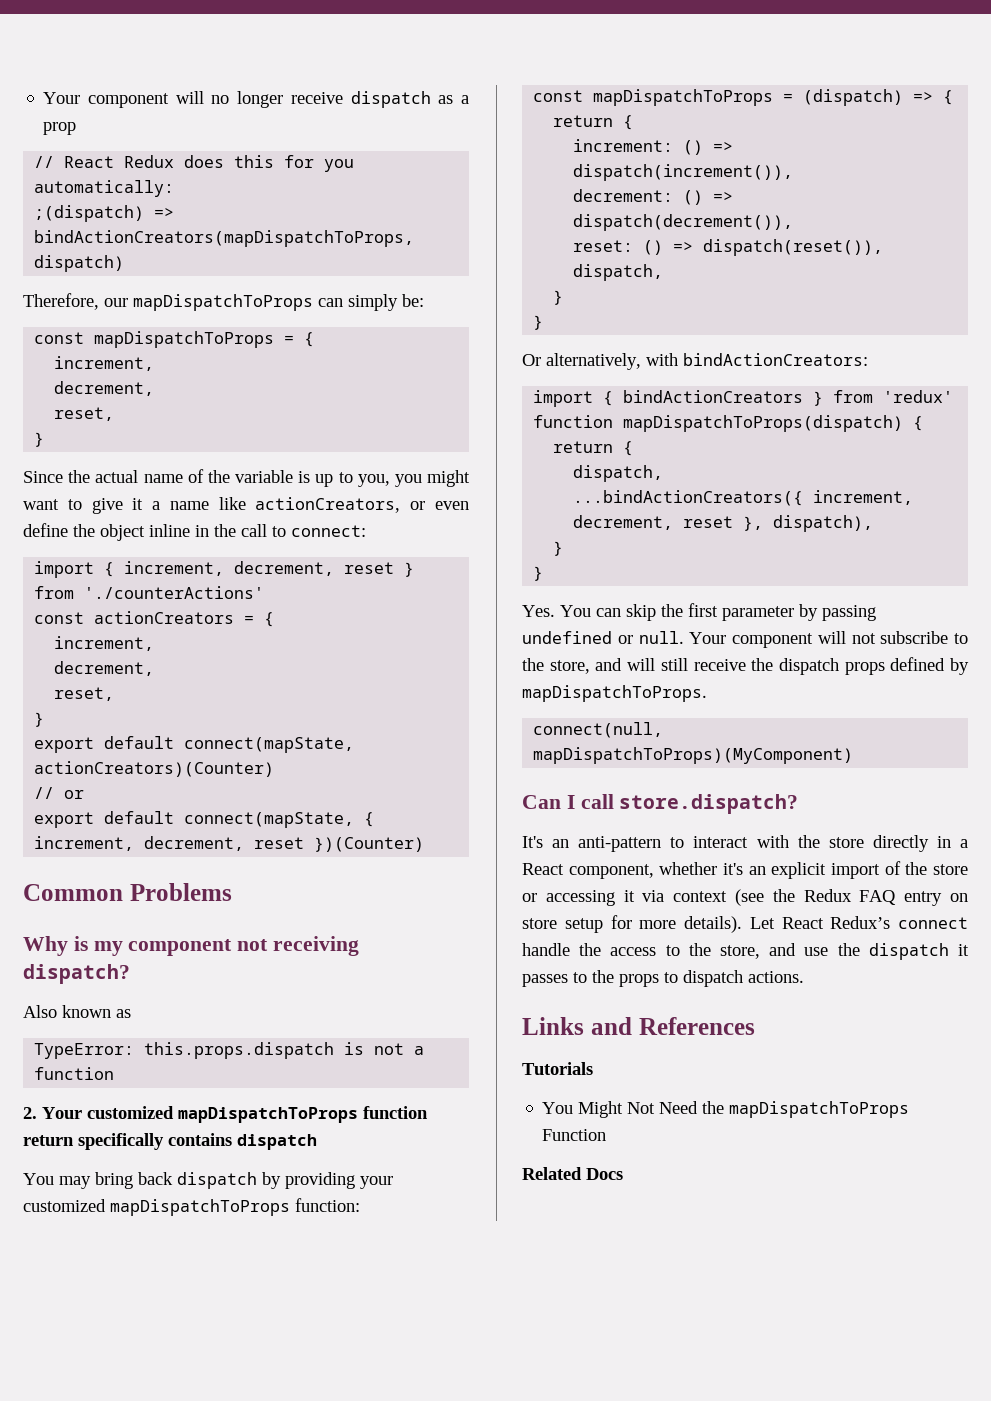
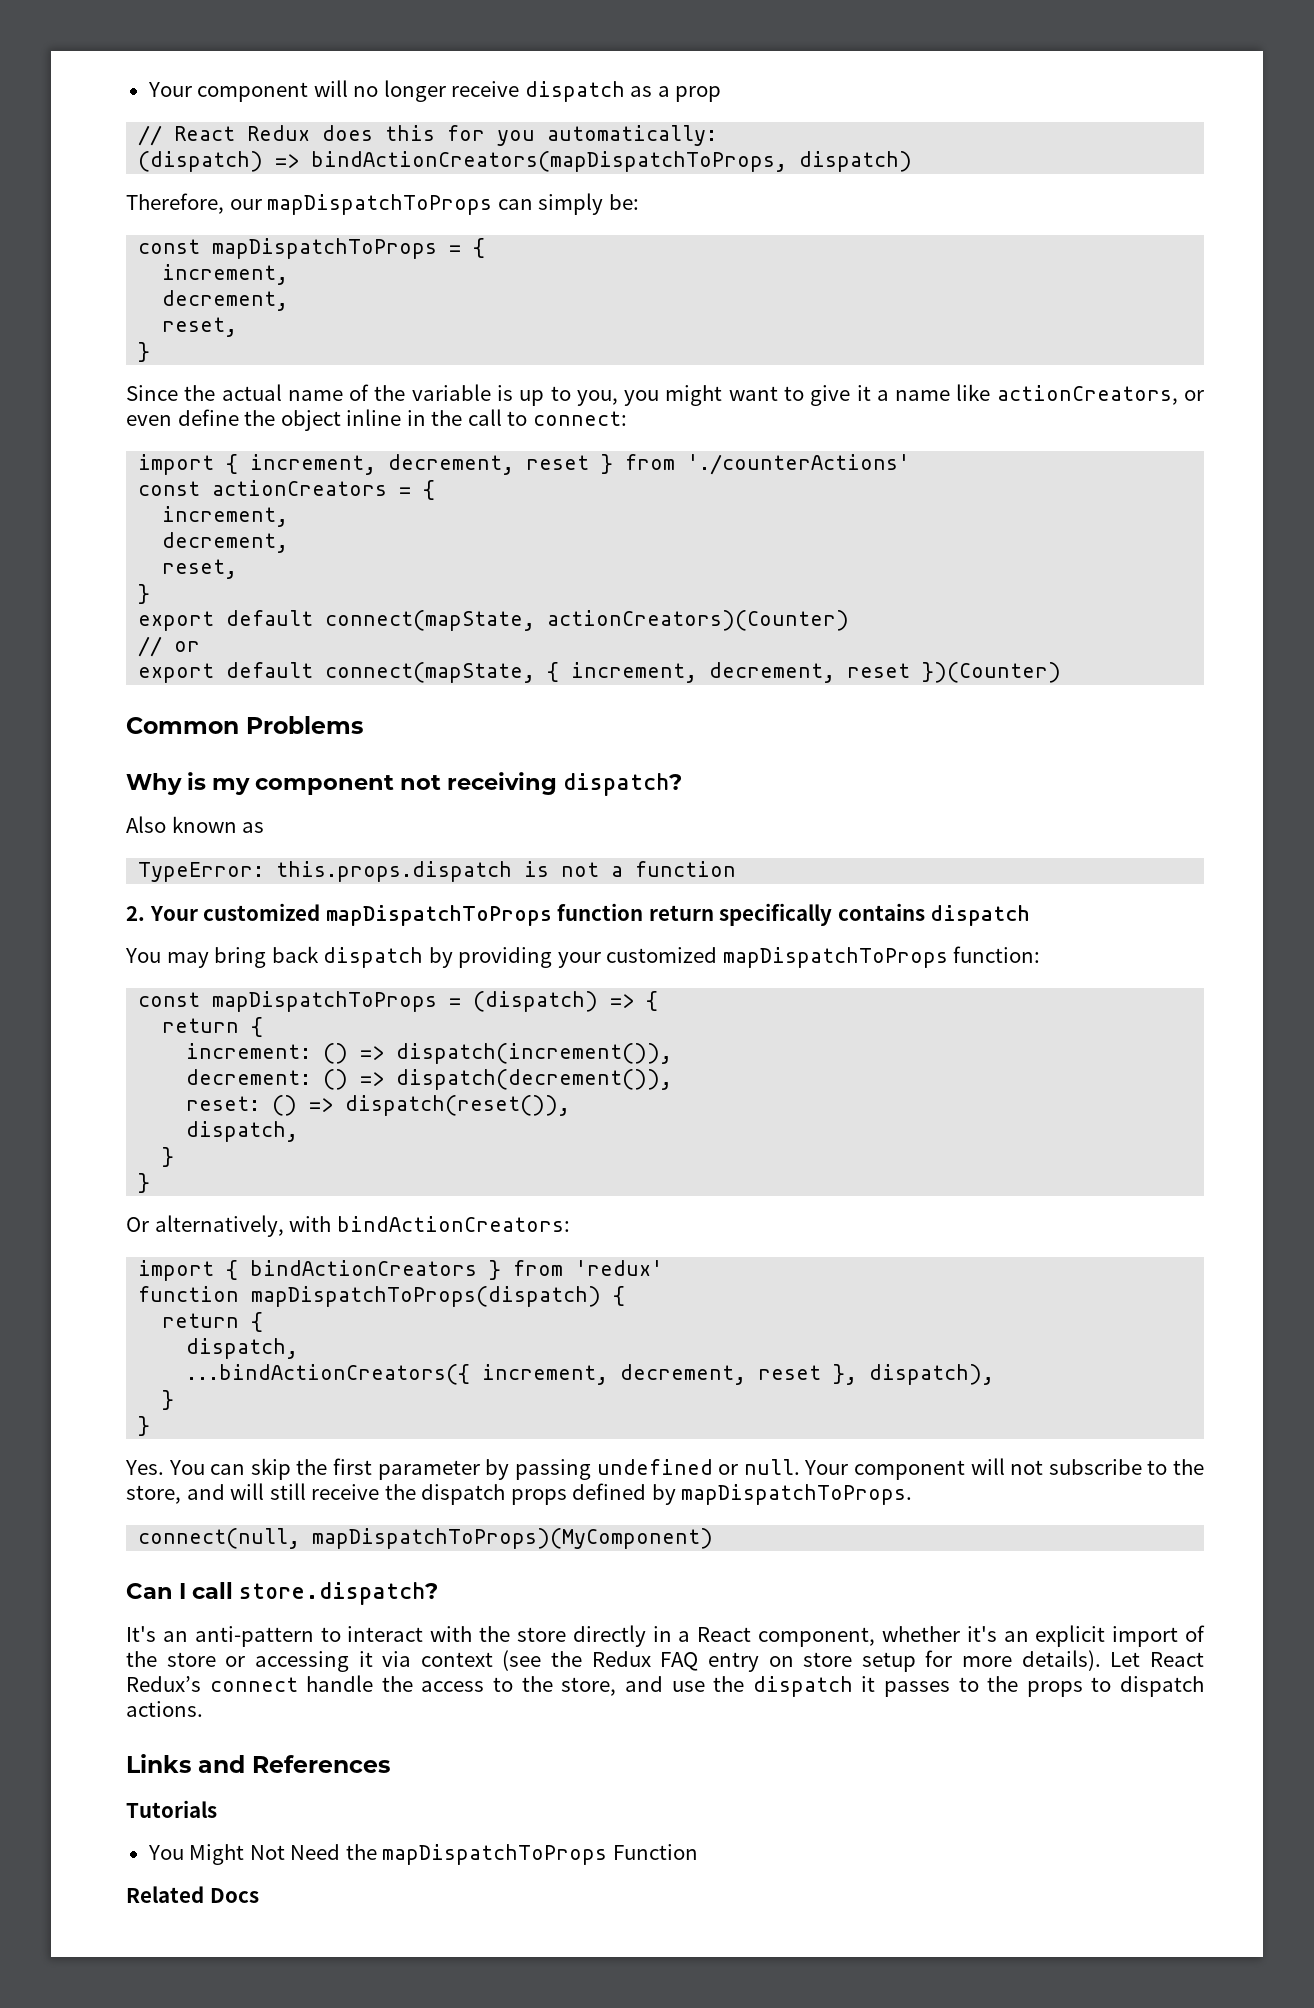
- ;(dispatch) => bindActionCreators(mapDispatchToProps, dispatch)
+ (dispatch) => bindActionCreators(mapDispatchToProps, dispatch)

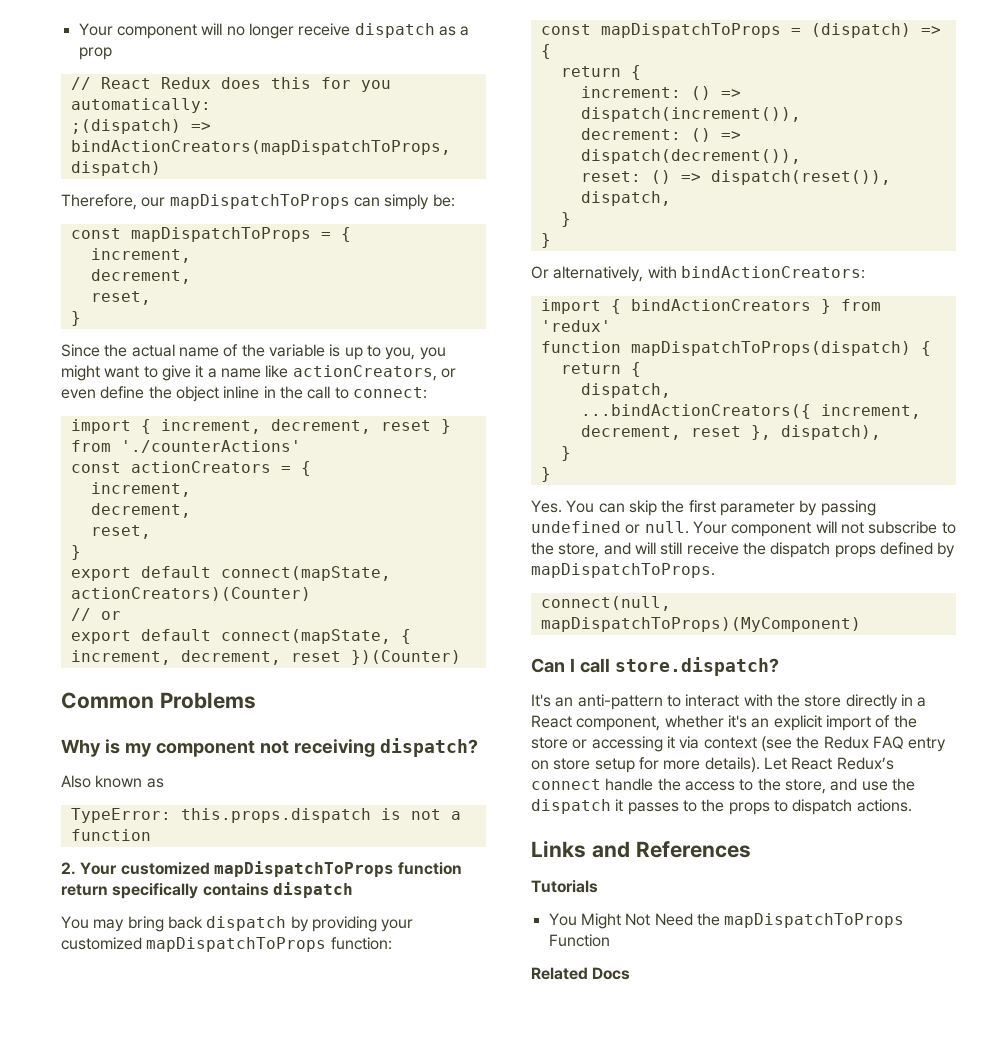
- (dispatch) => bindActionCreators(mapDispatchToProps, dispatch)
+ ;(dispatch) => bindActionCreators(mapDispatchToProps, dispatch)

